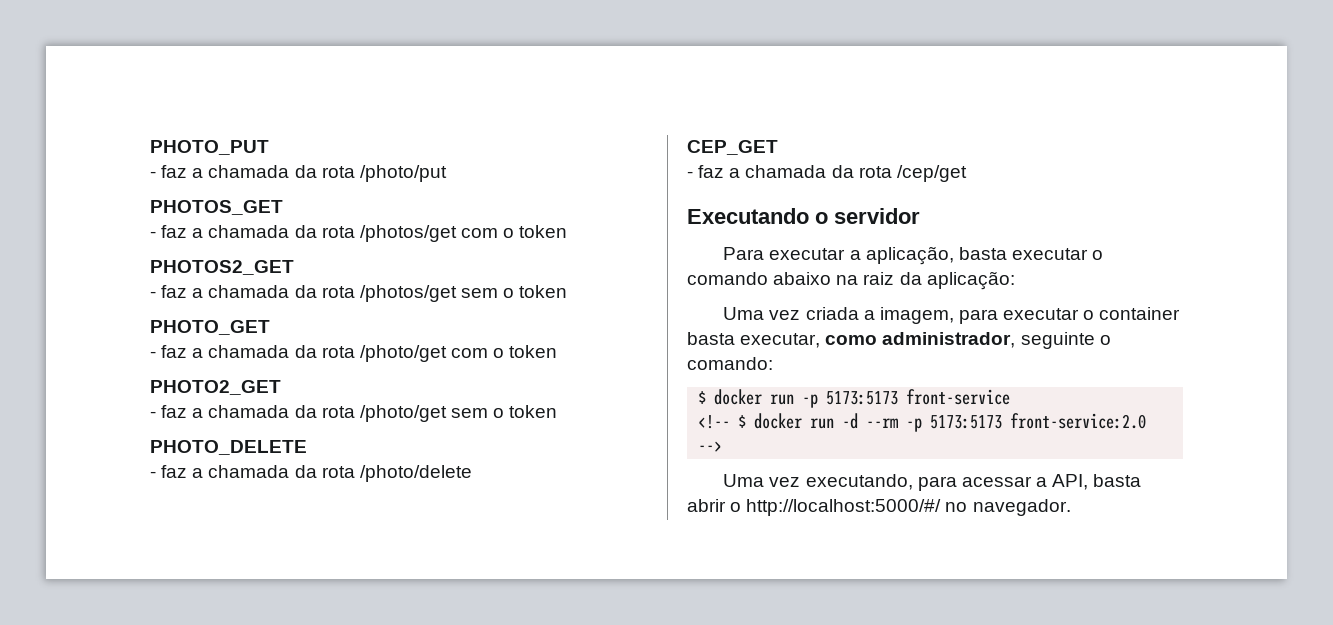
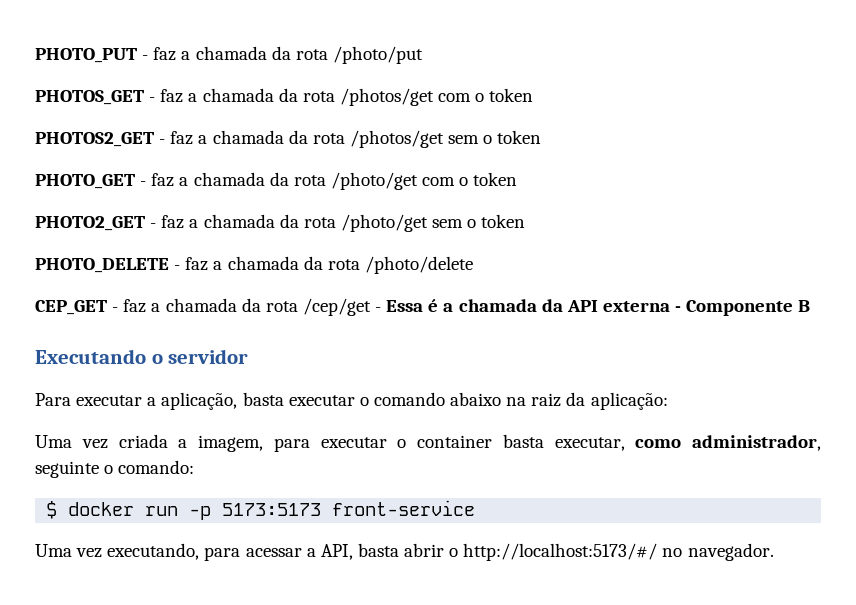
- PHOTO_PUT
- - faz a chamada da rota /photo/put
+ PHOTO_PUT - faz a chamada da rota /photo/put
- PHOTOS_GET
- - faz a chamada da rota /photos/get com o token
+ PHOTOS_GET - faz a chamada da rota /photos/get com o token
- PHOTOS2_GET
- - faz a chamada da rota /photos/get sem o token
+ PHOTOS2_GET - faz a chamada da rota /photos/get sem o token
- PHOTO_GET
- - faz a chamada da rota /photo/get com o token
+ PHOTO_GET - faz a chamada da rota /photo/get com o token
- PHOTO2_GET
- - faz a chamada da rota /photo/get sem o token
+ PHOTO2_GET - faz a chamada da rota /photo/get sem o token
- PHOTO_DELETE
- - faz a chamada da rota /photo/delete
+ PHOTO_DELETE - faz a chamada da rota /photo/delete
- CEP_GET
- - faz a chamada da rota /cep/get
+ CEP_GET - faz a chamada da rota /cep/get - Essa é a chamada da API externa - Componente B
- <!-- $ docker run -d --rm -p 5173:5173 front-service:2.0 -->
- Uma vez executando, para acessar a API, basta abrir o http://localhost:5000/#/ no navegador.
+ Uma vez executando, para acessar a API, basta abrir o http://localhost:5173/#/ no navegador.

